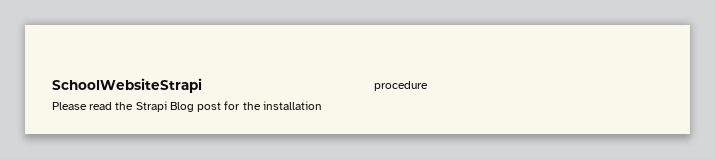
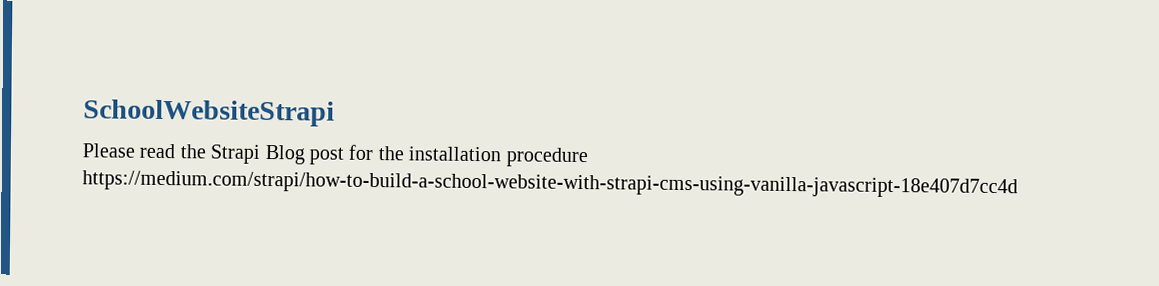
- Please read the Strapi Blog post for the installation procedure
+ Please read the Strapi Blog post for the installation procedure https://medium.com/strapi/how-to-build-a-school-website-with-strapi-cms-using-vanilla-javascript-18e407d7cc4d

